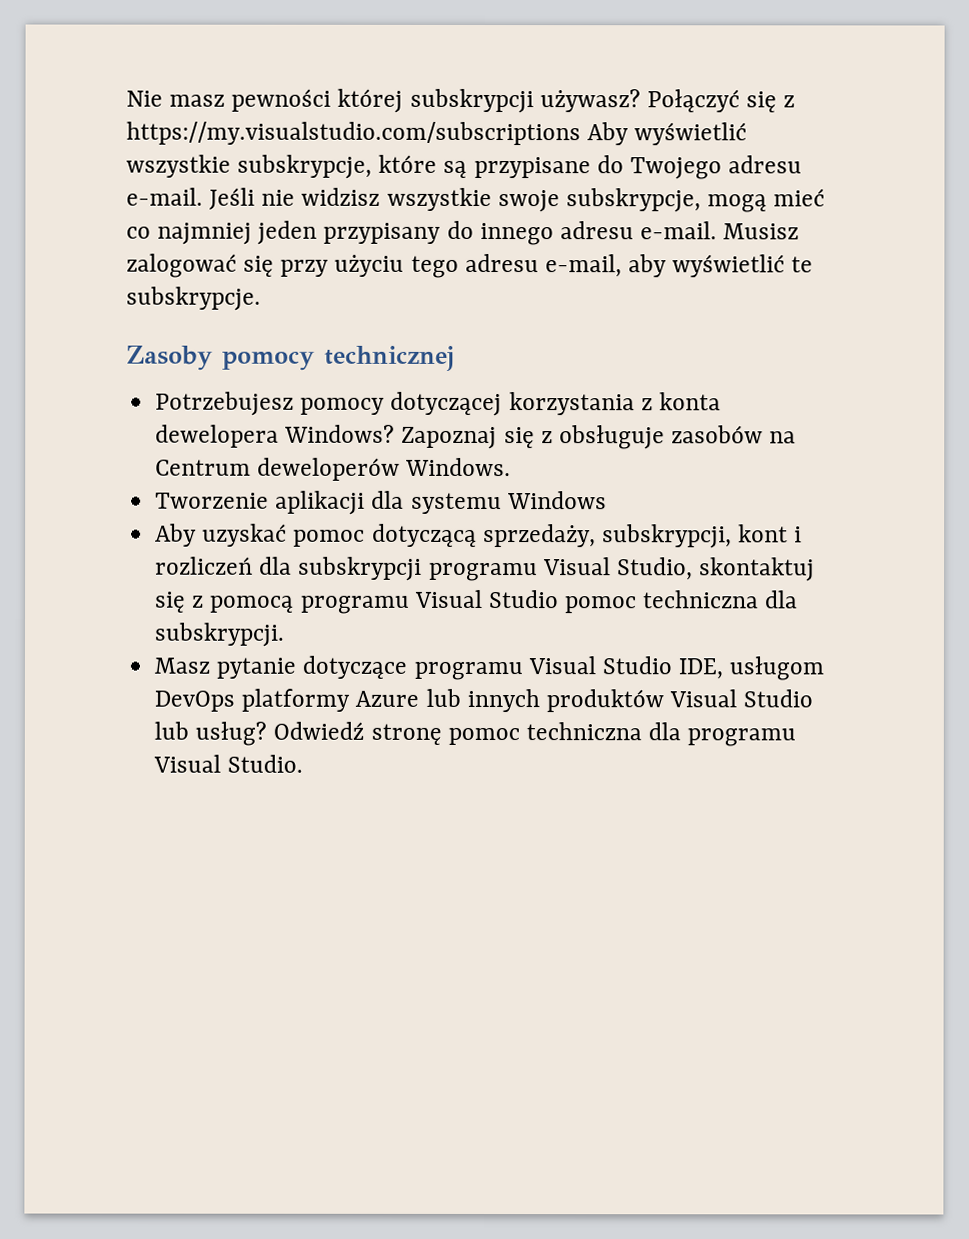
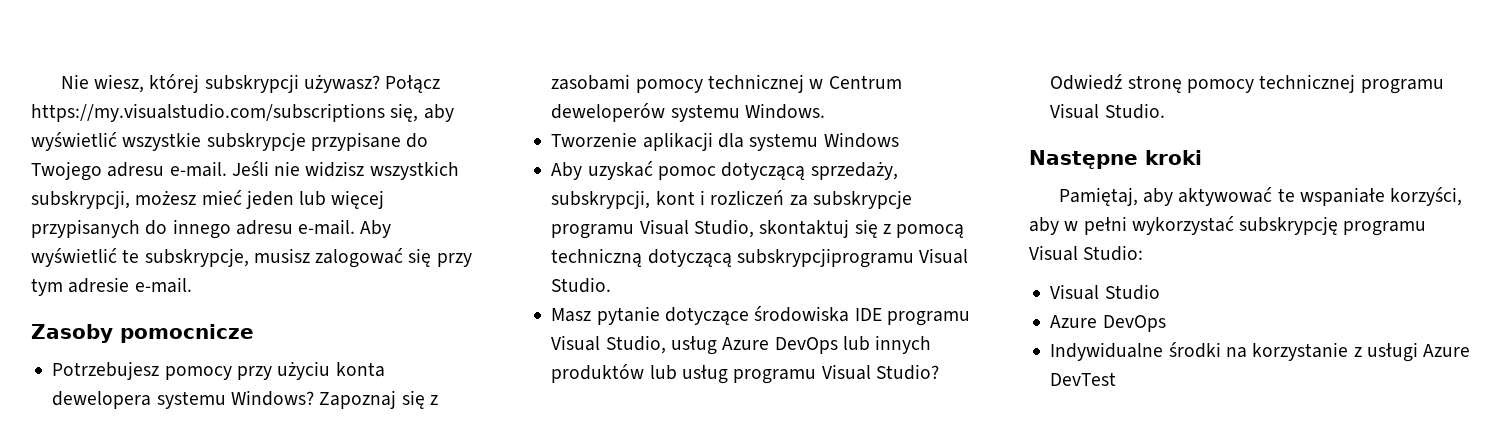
- Nie masz pewności której subskrypcji używasz?
+ Nie wiesz, której subskrypcji używasz?
- Połączyć się z https://my.visualstudio.com/subscriptions Aby wyświetlić wszystkie subskrypcje, które są przypisane do Twojego adresu e-mail.
+ Połącz https://my.visualstudio.com/subscriptions się, aby wyświetlić wszystkie subskrypcje przypisane do Twojego adresu e-mail.
- Jeśli nie widzisz wszystkie swoje subskrypcje, mogą mieć co najmniej jeden przypisany do innego adresu e-mail. Musisz zalogować się przy użyciu tego adresu e-mail, aby wyświetlić te subskrypcje.
+ Jeśli nie widzisz wszystkich subskrypcji, możesz mieć jeden lub więcej przypisanych do innego adresu e-mail. Aby wyświetlić te subskrypcje, musisz zalogować się przy tym adresie e-mail.
- Zasoby pomocy technicznej
+ Zasoby pomocnicze
- Potrzebujesz pomocy dotyczącej korzystania z konta dewelopera Windows?
+ Potrzebujesz pomocy przy użyciu konta dewelopera systemu Windows?
- Zapoznaj się z obsługuje zasobów na Centrum deweloperów Windows.
+ Zapoznaj się z zasobami pomocy technicznej w Centrum deweloperów systemu Windows.
- Aby uzyskać pomoc dotyczącą sprzedaży, subskrypcji, kont i rozliczeń dla subskrypcji programu Visual Studio, skontaktuj się z pomocą programu Visual Studio pomoc techniczna dla subskrypcji.
- Masz pytanie dotyczące programu Visual Studio IDE, usługom DevOps platformy Azure lub innych produktów Visual Studio lub usług? Odwiedź stronę pomoc techniczna dla programu Visual Studio.
+ Aby uzyskać pomoc dotyczącą sprzedaży, subskrypcji, kont i rozliczeń za subskrypcje programu Visual Studio, skontaktuj się z pomocą techniczną dotyczącą subskrypcjiprogramu Visual Studio.
+ Masz pytanie dotyczące środowiska IDE programu Visual Studio, usług Azure DevOps lub innych produktów lub usług programu Visual Studio? Odwiedź stronę pomocy technicznej programu Visual Studio.
+ Następne kroki
+ Pamiętaj, aby aktywować te wspaniałe korzyści, aby w pełni wykorzystać subskrypcję programu Visual Studio:
+ Visual Studio
+ Azure DevOps
+ Indywidualne środki na korzystanie z usługi Azure DevTest

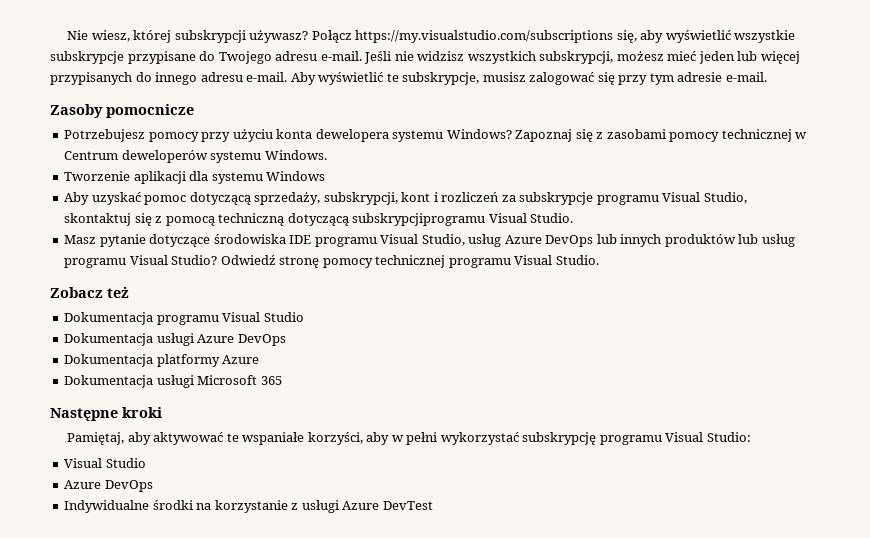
+ Zobacz też
+ Dokumentacja programu Visual Studio
+ Dokumentacja usługi Azure DevOps
+ Dokumentacja platformy Azure
+ Dokumentacja usługi Microsoft 365

